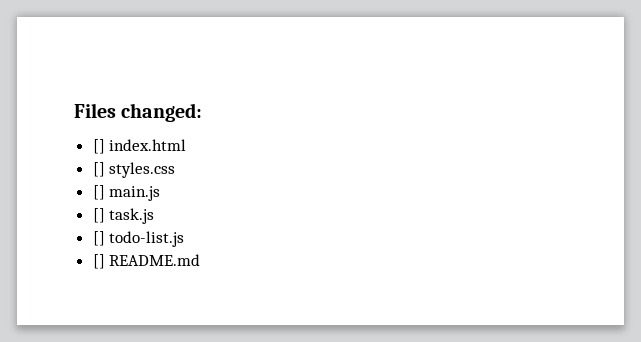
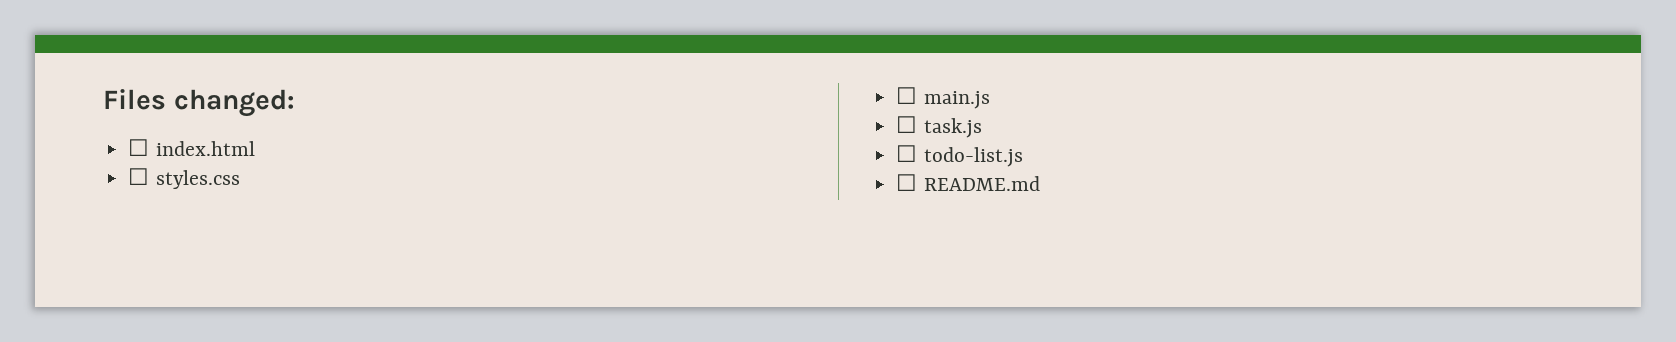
- [] index.html
+ ☐ index.html
- [] styles.css
+ ☐ styles.css
- [] main.js
+ ☐ main.js
- [] task.js
+ ☐ task.js
- [] todo-list.js
+ ☐ todo-list.js
- [] README.md
+ ☐ README.md

